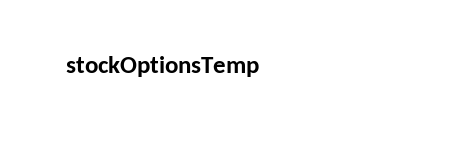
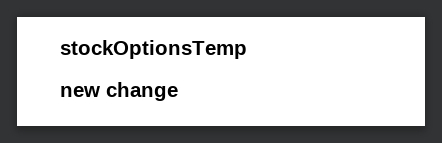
+ new change

